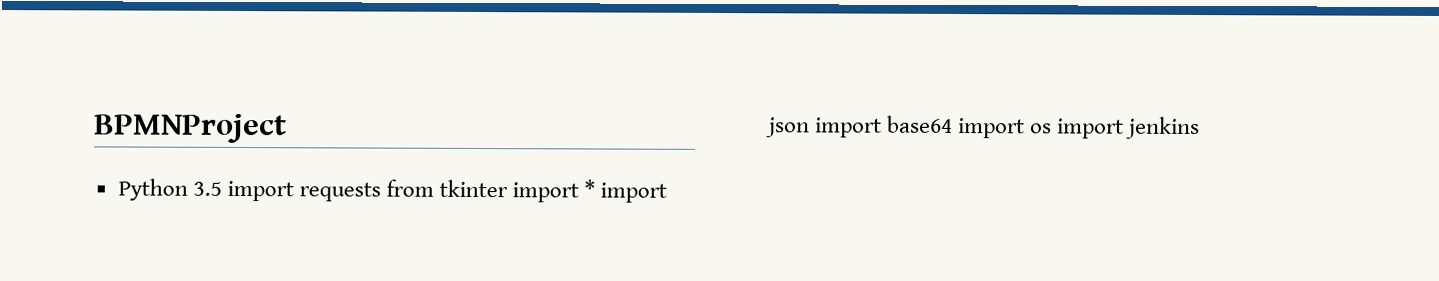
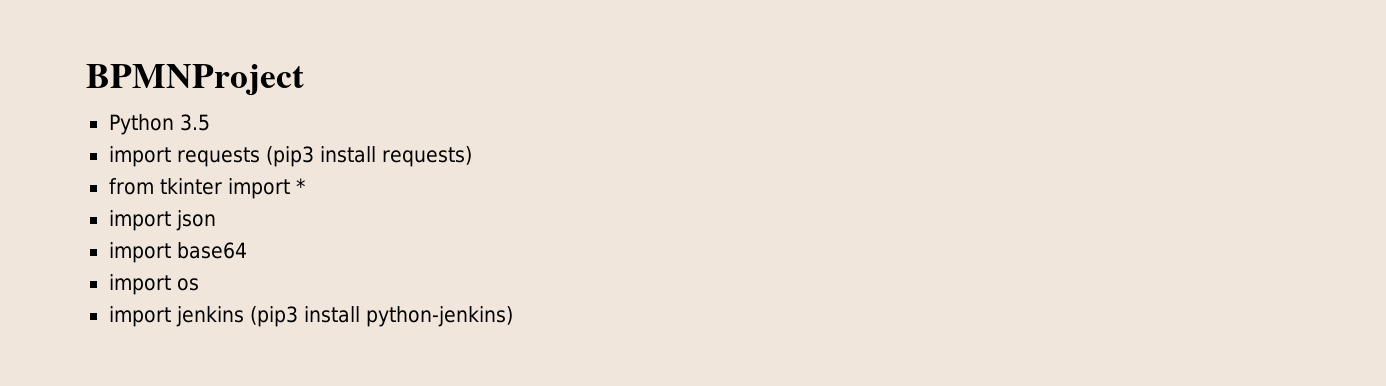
- Python 3.5 import requests from tkinter import * import json import base64 import os import jenkins
+ Python 3.5
+ import requests (pip3 install requests)
+ from tkinter import *
+ import json
+ import base64
+ import os
+ import jenkins (pip3 install python-jenkins)

